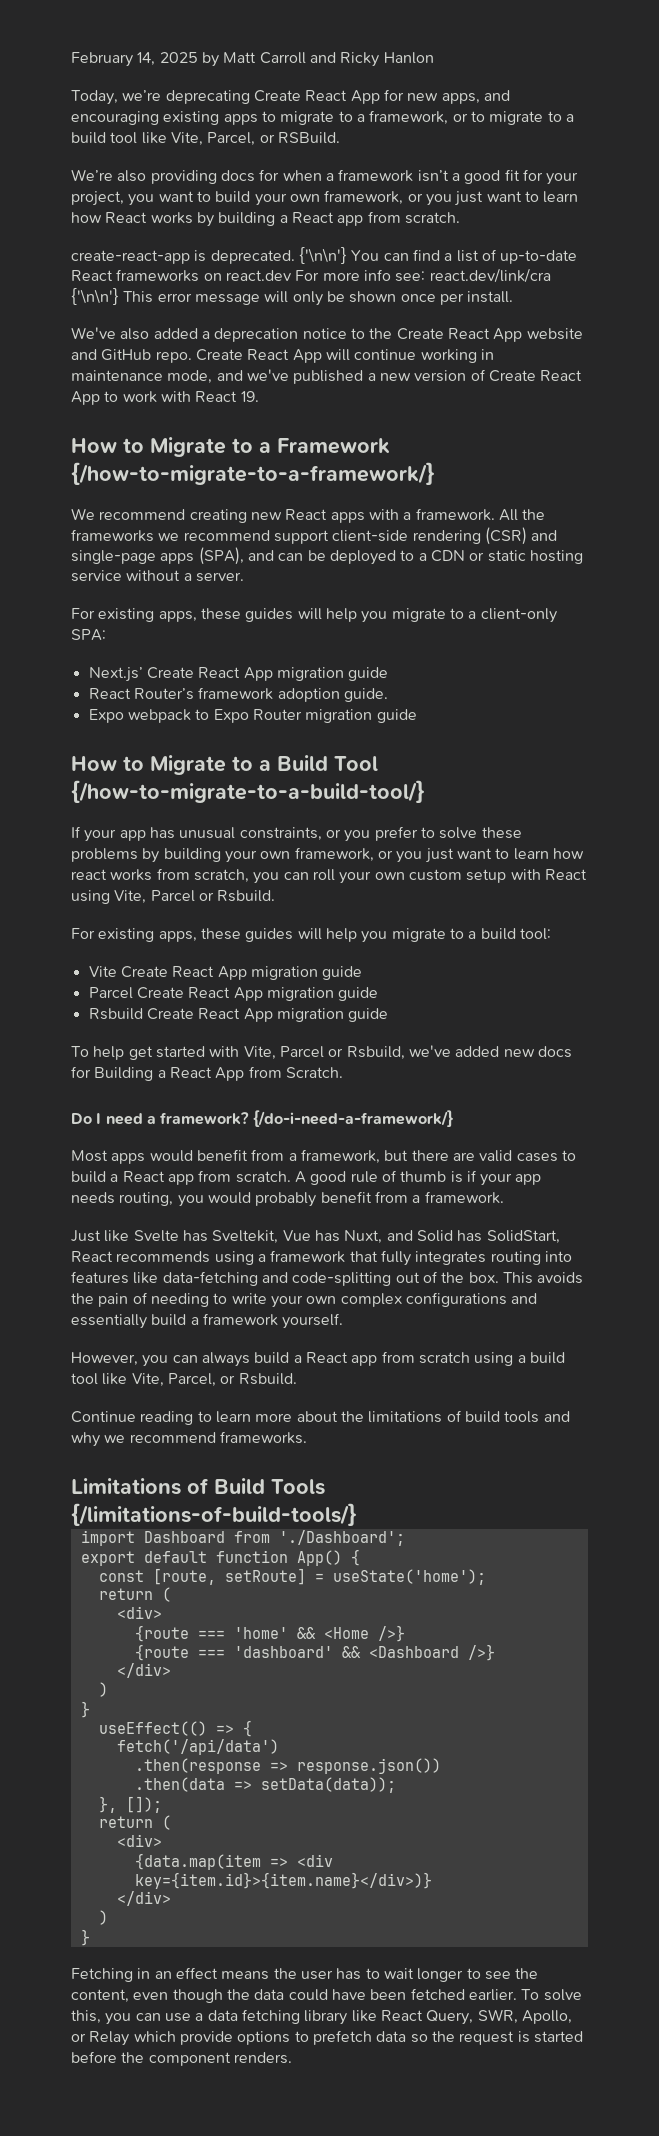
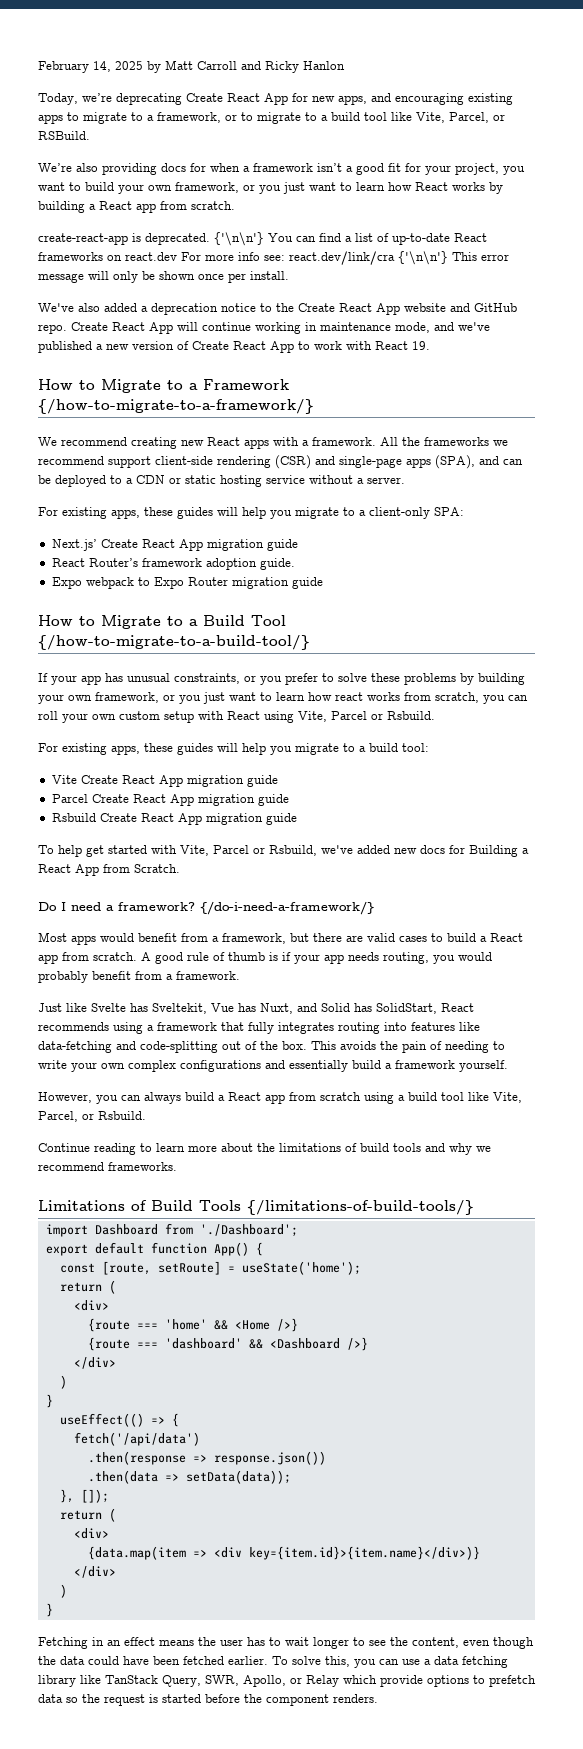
- To solve this, you can use a data fetching library like React Query, SWR, Apollo, or Relay which provide options to prefetch data so the request is started before the component renders.
+ To solve this, you can use a data fetching library like TanStack Query, SWR, Apollo, or Relay which provide options to prefetch data so the request is started before the component renders.

